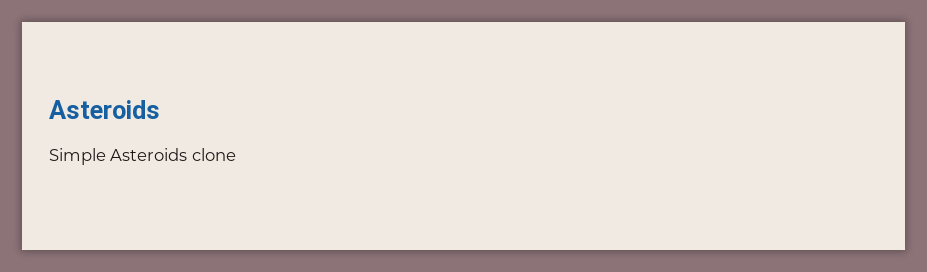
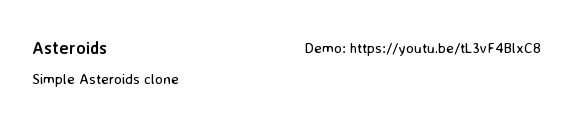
+ Demo: https://youtu.be/tL3vF4BlxC8

